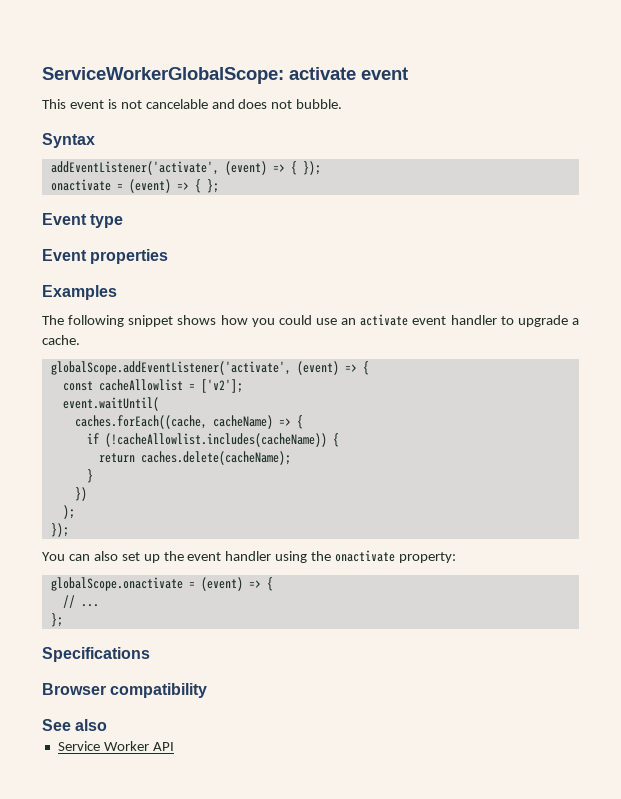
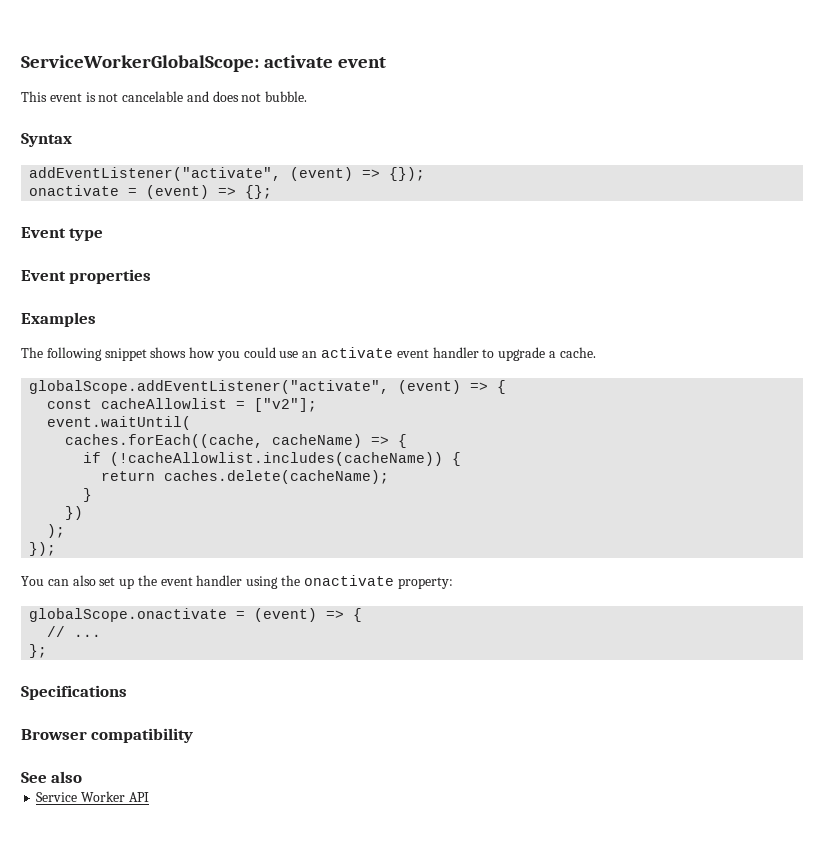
- addEventListener('activate', (event) => { });
+ addEventListener("activate", (event) => {});
- onactivate = (event) => { };
+ onactivate = (event) => {};
- globalScope.addEventListener('activate', (event) => {
+ globalScope.addEventListener("activate", (event) => {
- const cacheAllowlist = ['v2'];
+ const cacheAllowlist = ["v2"];

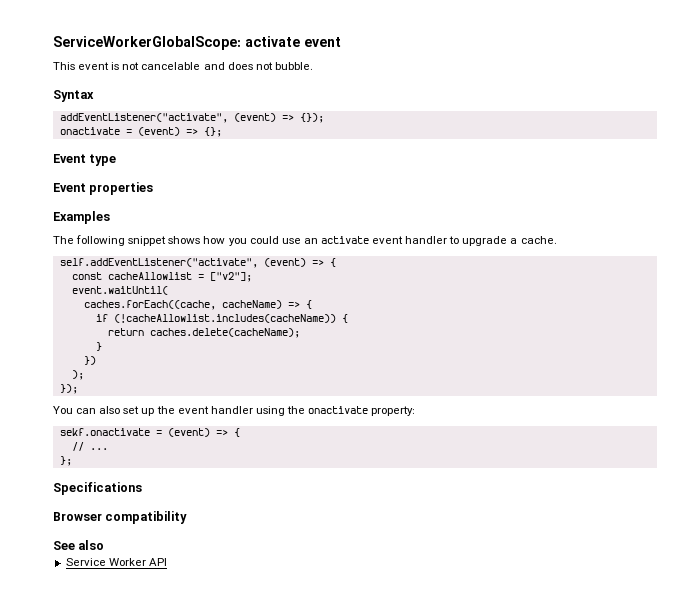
- globalScope.addEventListener("activate", (event) => {
+ self.addEventListener("activate", (event) => {
- globalScope.onactivate = (event) => {
+ sekf.onactivate = (event) => {

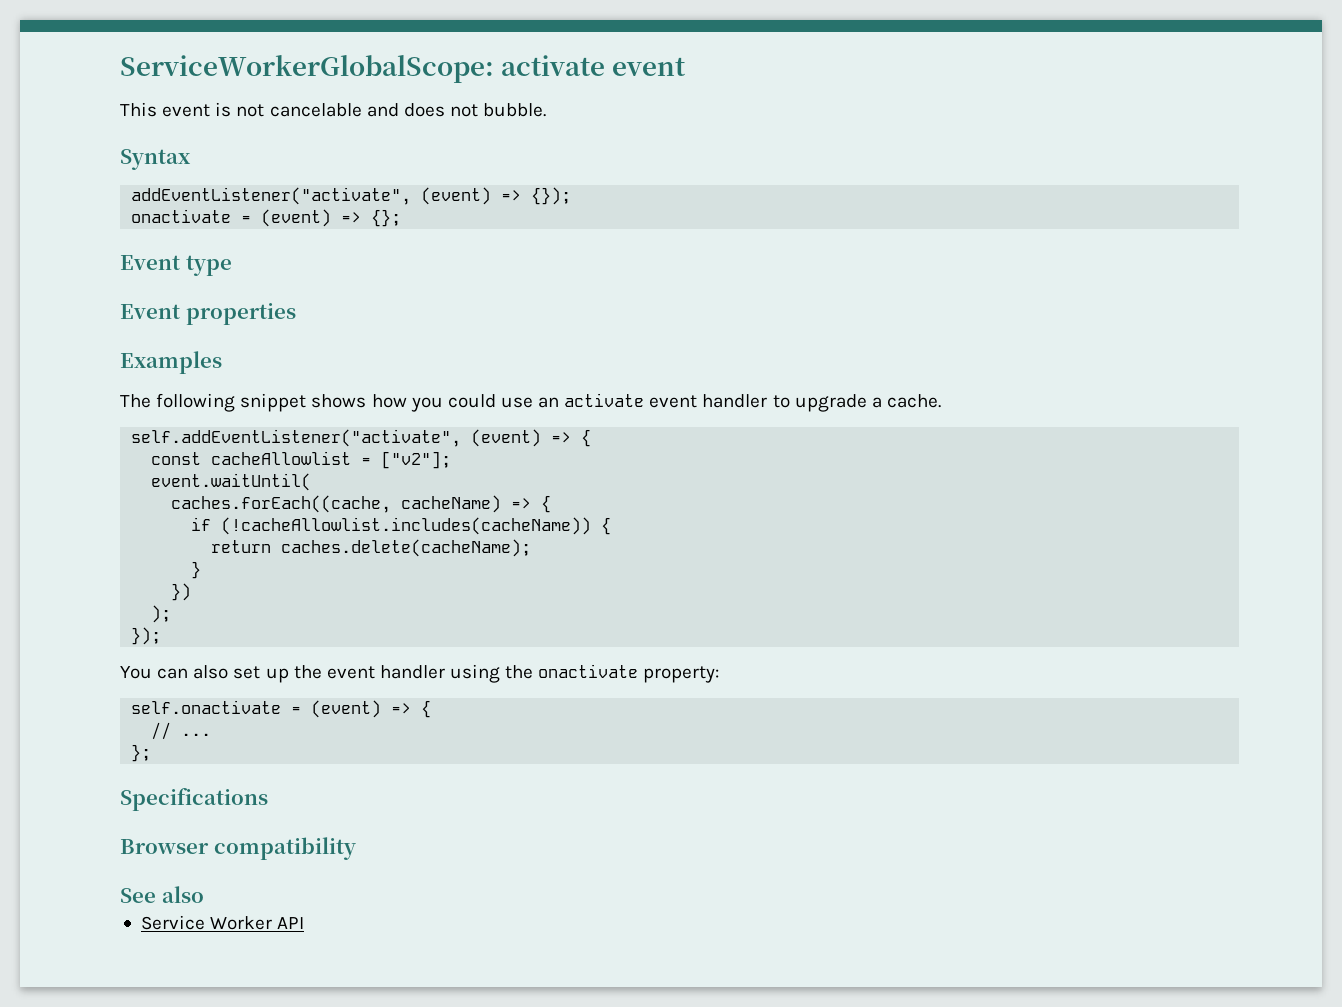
- sekf.onactivate = (event) => {
+ self.onactivate = (event) => {

